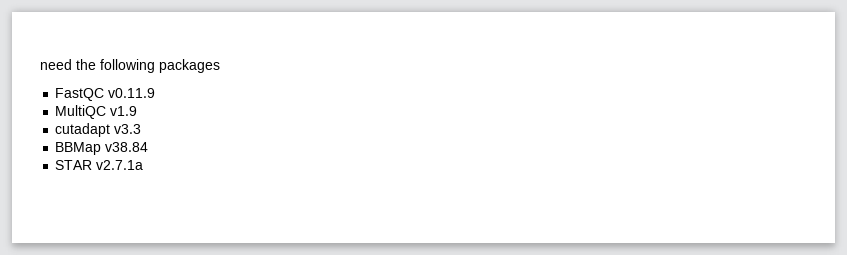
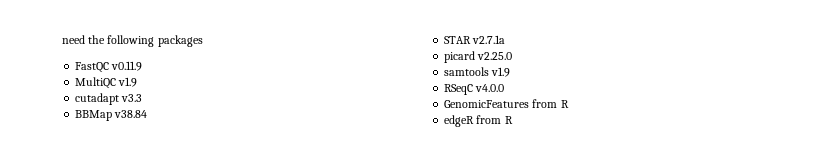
+ picard v2.25.0
+ samtools v1.9
+ RSeqC v4.0.0
+ GenomicFeatures from R
+ edgeR from R

